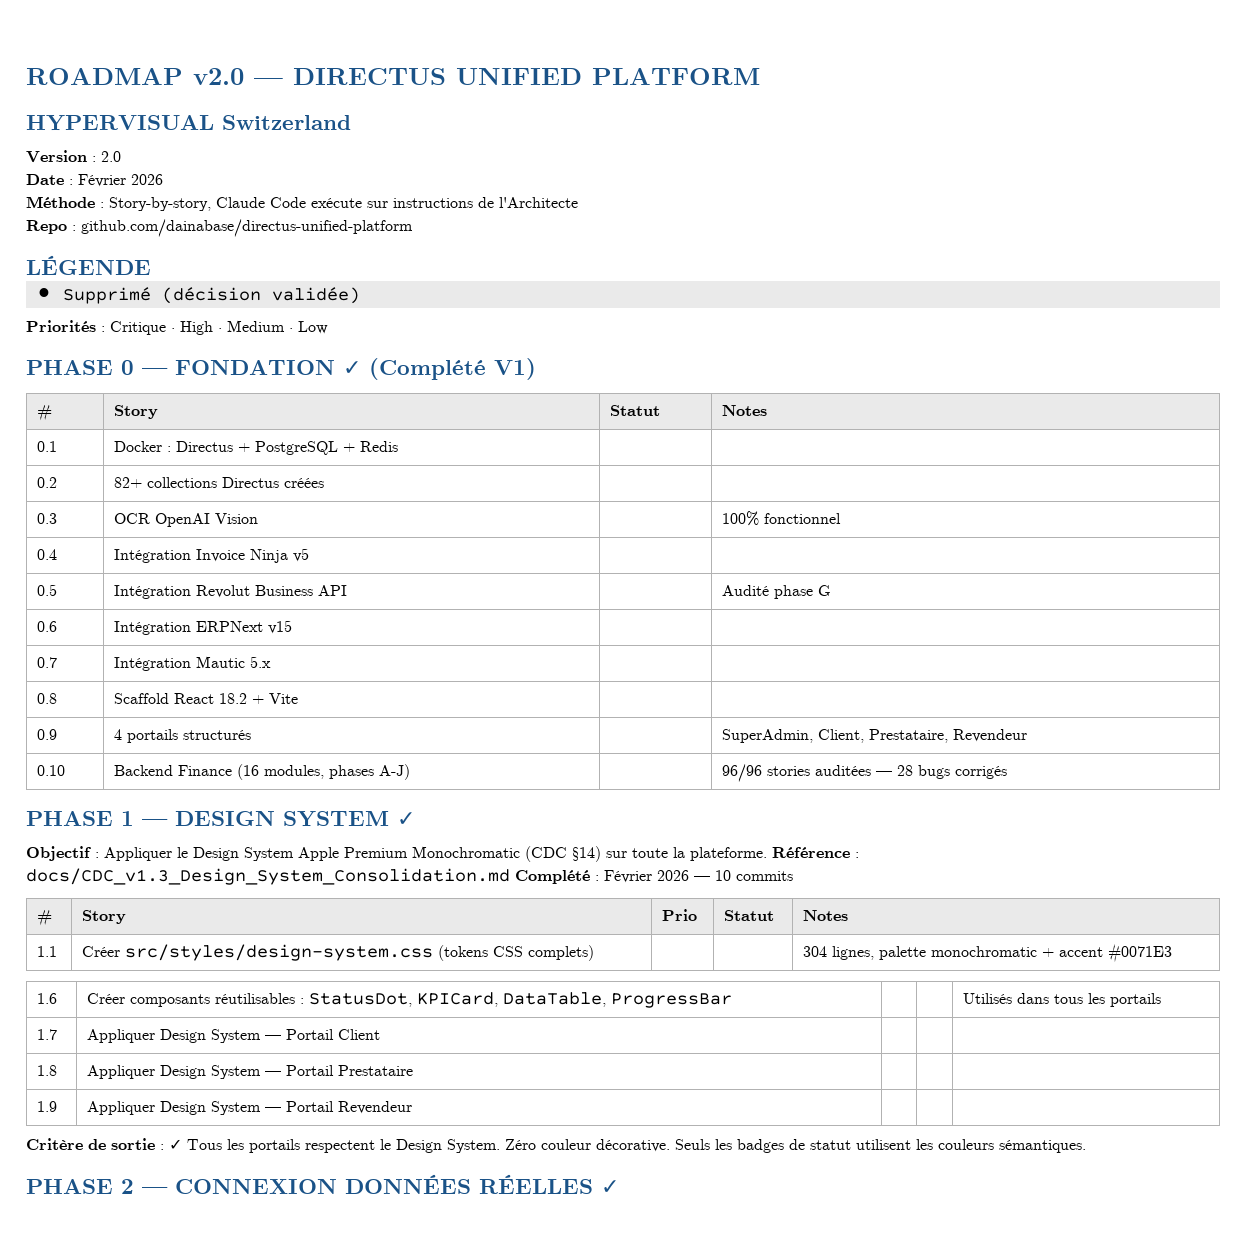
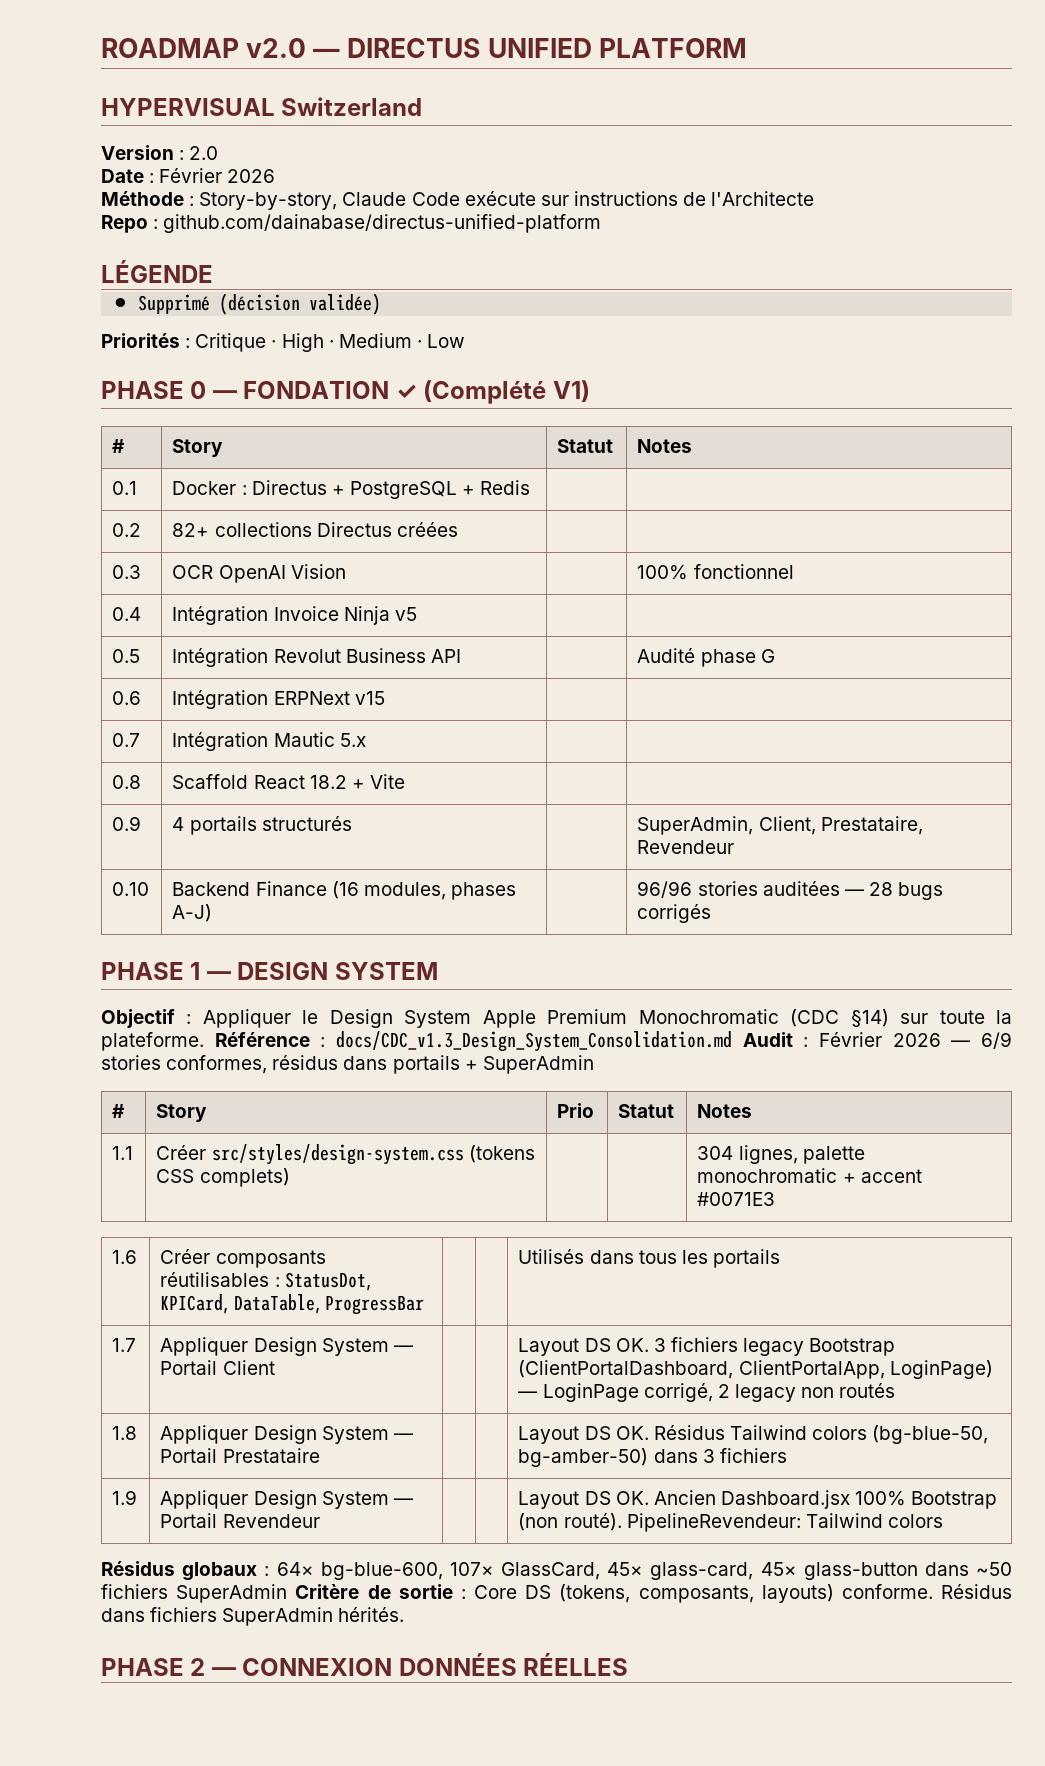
- PHASE 1 — DESIGN SYSTEM ✓
+ PHASE 1 — DESIGN SYSTEM
- Référence : docs/CDC_v1.3_Design_System_Consolidation.md Complété : Février 2026 — 10 commits
+ Référence : docs/CDC_v1.3_Design_System_Consolidation.md Audit : Février 2026 — 6/9 stories conformes, résidus dans portails + SuperAdmin
- 1.7 | Appliquer Design System — Portail Client | | |
+ 1.7 | Appliquer Design System — Portail Client | | | Layout DS OK. 3 fichiers legacy Bootstrap (ClientPortalDashboard, ClientPortalApp, LoginPage) — LoginPage corrigé, 2 legacy non routés
- 1.8 | Appliquer Design System — Portail Prestataire | | |
+ 1.8 | Appliquer Design System — Portail Prestataire | | | Layout DS OK. Résidus Tailwind colors (bg-blue-50, bg-amber-50) dans 3 fichiers
- 1.9 | Appliquer Design System — Portail Revendeur | | |
- Critère de sortie : ✓ Tous les portails respectent le Design System. Zéro couleur décorative. Seuls les badges de statut utilisent les couleurs sémantiques.
+ 1.9 | Appliquer Design System — Portail Revendeur | | | Layout DS OK. Ancien Dashboard.jsx 100% Bootstrap (non routé). PipelineRevendeur: Tailwind colors
+ Résidus globaux : 64× bg-blue-600, 107× GlassCard, 45× glass-card, 45× glass-button dans ~50 fichiers SuperAdmin Critère de sortie : Core DS (tokens, composants, layouts) conforme. Résidus dans fichiers SuperAdmin hérités.
- PHASE 2 — CONNEXION DONNÉES RÉELLES ✓
+ PHASE 2 — CONNEXION DONNÉES RÉELLES

